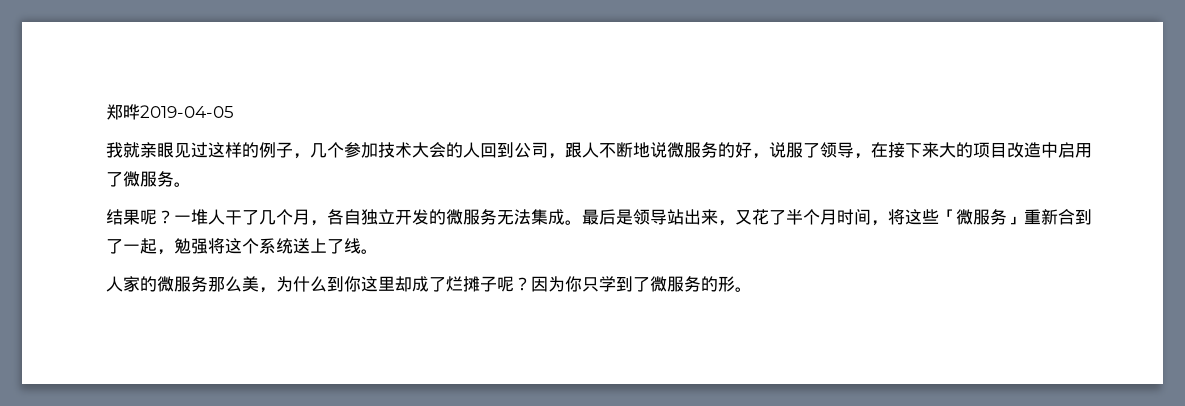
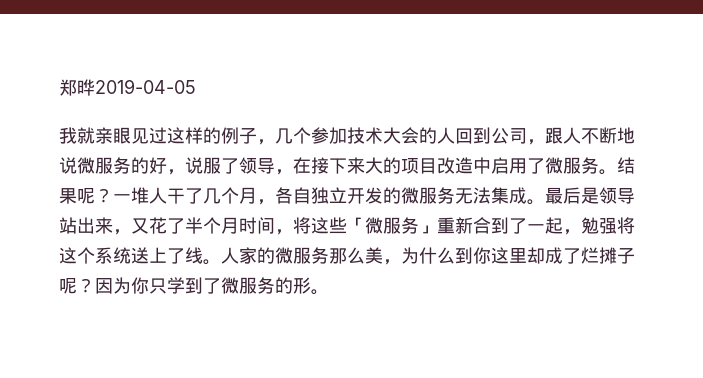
- 我就亲眼见过这样的例子，几个参加技术大会的人回到公司，跟人不断地说微服务的好，说服了领导，在接下来大的项目改造中启用了微服务。
- 结果呢？
+ 我就亲眼见过这样的例子，几个参加技术大会的人回到公司，跟人不断地说微服务的好，说服了领导，在接下来大的项目改造中启用了微服务。结果呢？
- 最后是领导站出来，又花了半个月时间，将这些「微服务」重新合到了一起，勉强将这个系统送上了线。
- 人家的微服务那么美，为什么到你这里却成了烂摊子呢？
+ 最后是领导站出来，又花了半个月时间，将这些「微服务」重新合到了一起，勉强将这个系统送上了线。人家的微服务那么美，为什么到你这里却成了烂摊子呢？

